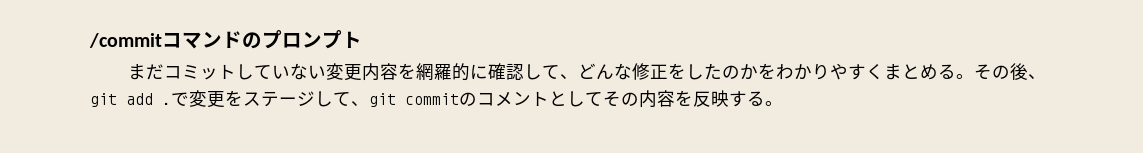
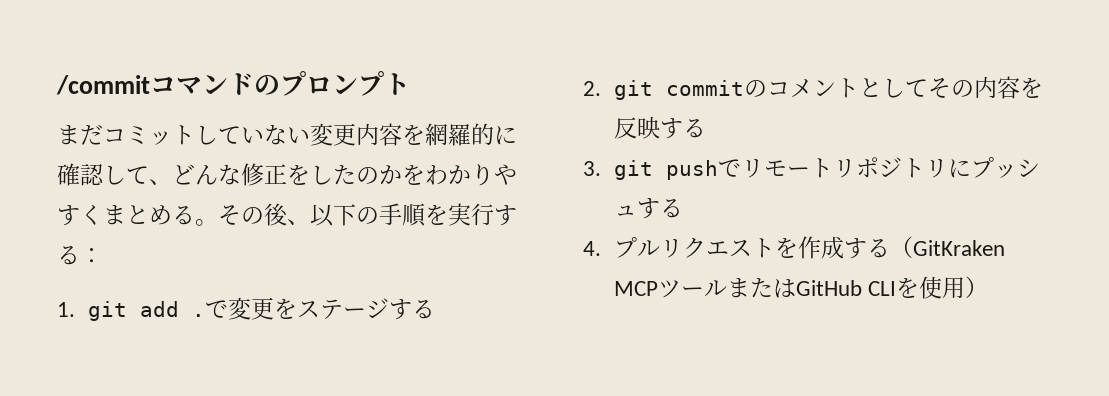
- その後、git add .
+ その後、以下の手順を実行する：
+ 1. git add .
- で変更をステージして、git commitのコメントとしてその内容を反映する。
+ で変更をステージする
+ 2. git commitのコメントとしてその内容を反映する
+ 3. git pushでリモートリポジトリにプッシュする
+ 4.プルリクエストを作成する（GitKraken MCPツールまたはGitHub CLIを使用）

